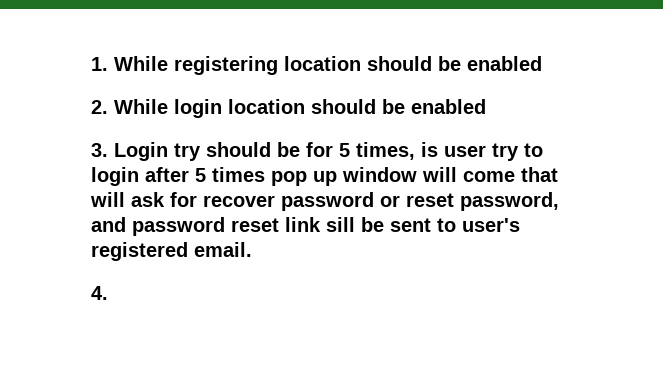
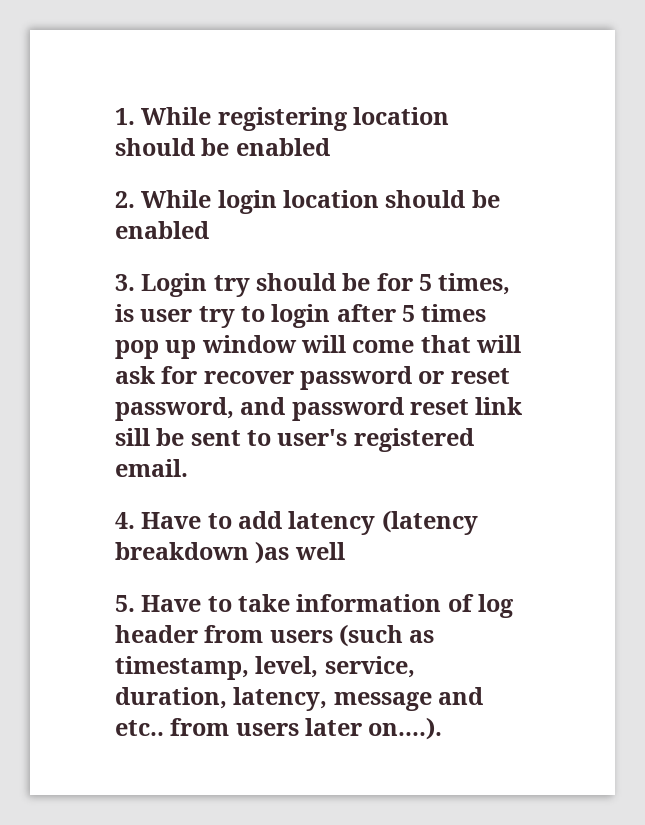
- 4.
+ 4. Have to add latency (latency breakdown )as well
+ 5. Have to take information of log header from users (such as timestamp, level, service, duration, latency, message and etc.. from users later on....).

